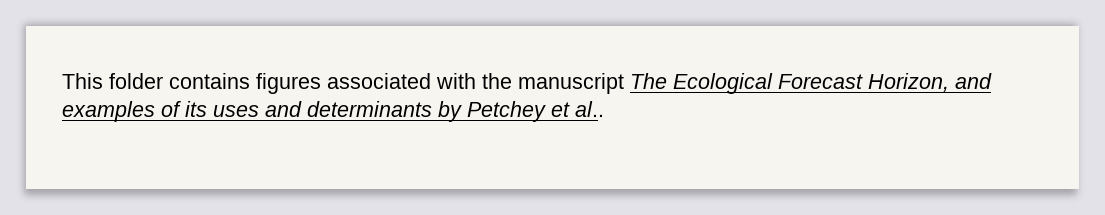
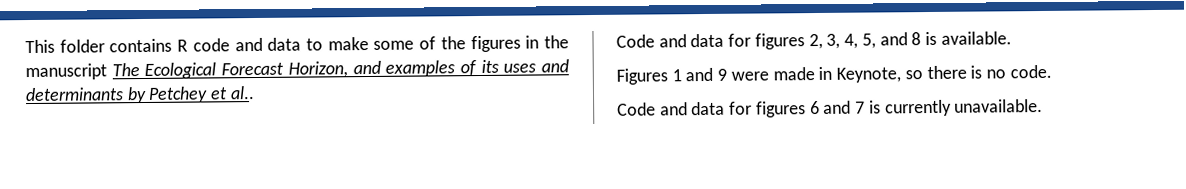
- This folder contains figures associated with the manuscript The Ecological Forecast Horizon, and examples of its uses and determinants by Petchey et al..
+ This folder contains R code and data to make some of the figures in the manuscript The Ecological Forecast Horizon, and examples of its uses and determinants by Petchey et al..
+ Code and data for figures 2, 3, 4, 5, and 8 is available.
+ Figures 1 and 9 were made in Keynote, so there is no code.
+ Code and data for figures 6 and 7 is currently unavailable.

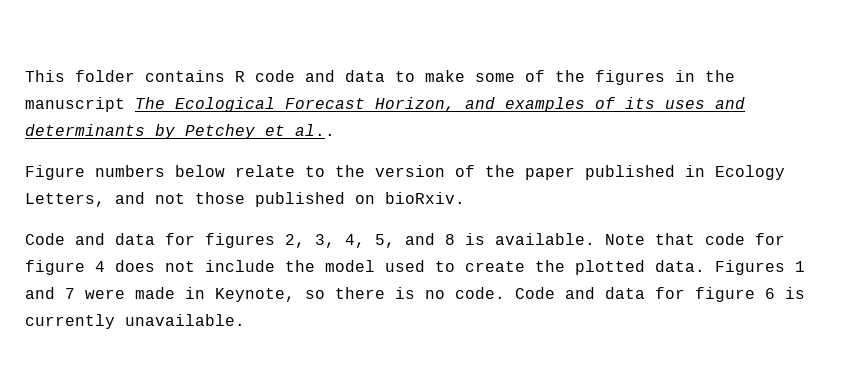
+ Figure numbers below relate to the version of the paper published in Ecology Letters, and not those published on bioRxiv.
- Code and data for figures 2, 3, 4, 5, and 8 is available.
- Figures 1 and 9 were made in Keynote, so there is no code.
- Code and data for figures 6 and 7 is currently unavailable.
+ Code and data for figures 2, 3, 4, 5, and 8 is available. Note that code for figure 4 does not include the model used to create the plotted data. Figures 1 and 7 were made in Keynote, so there is no code. Code and data for figure 6 is currently unavailable.

